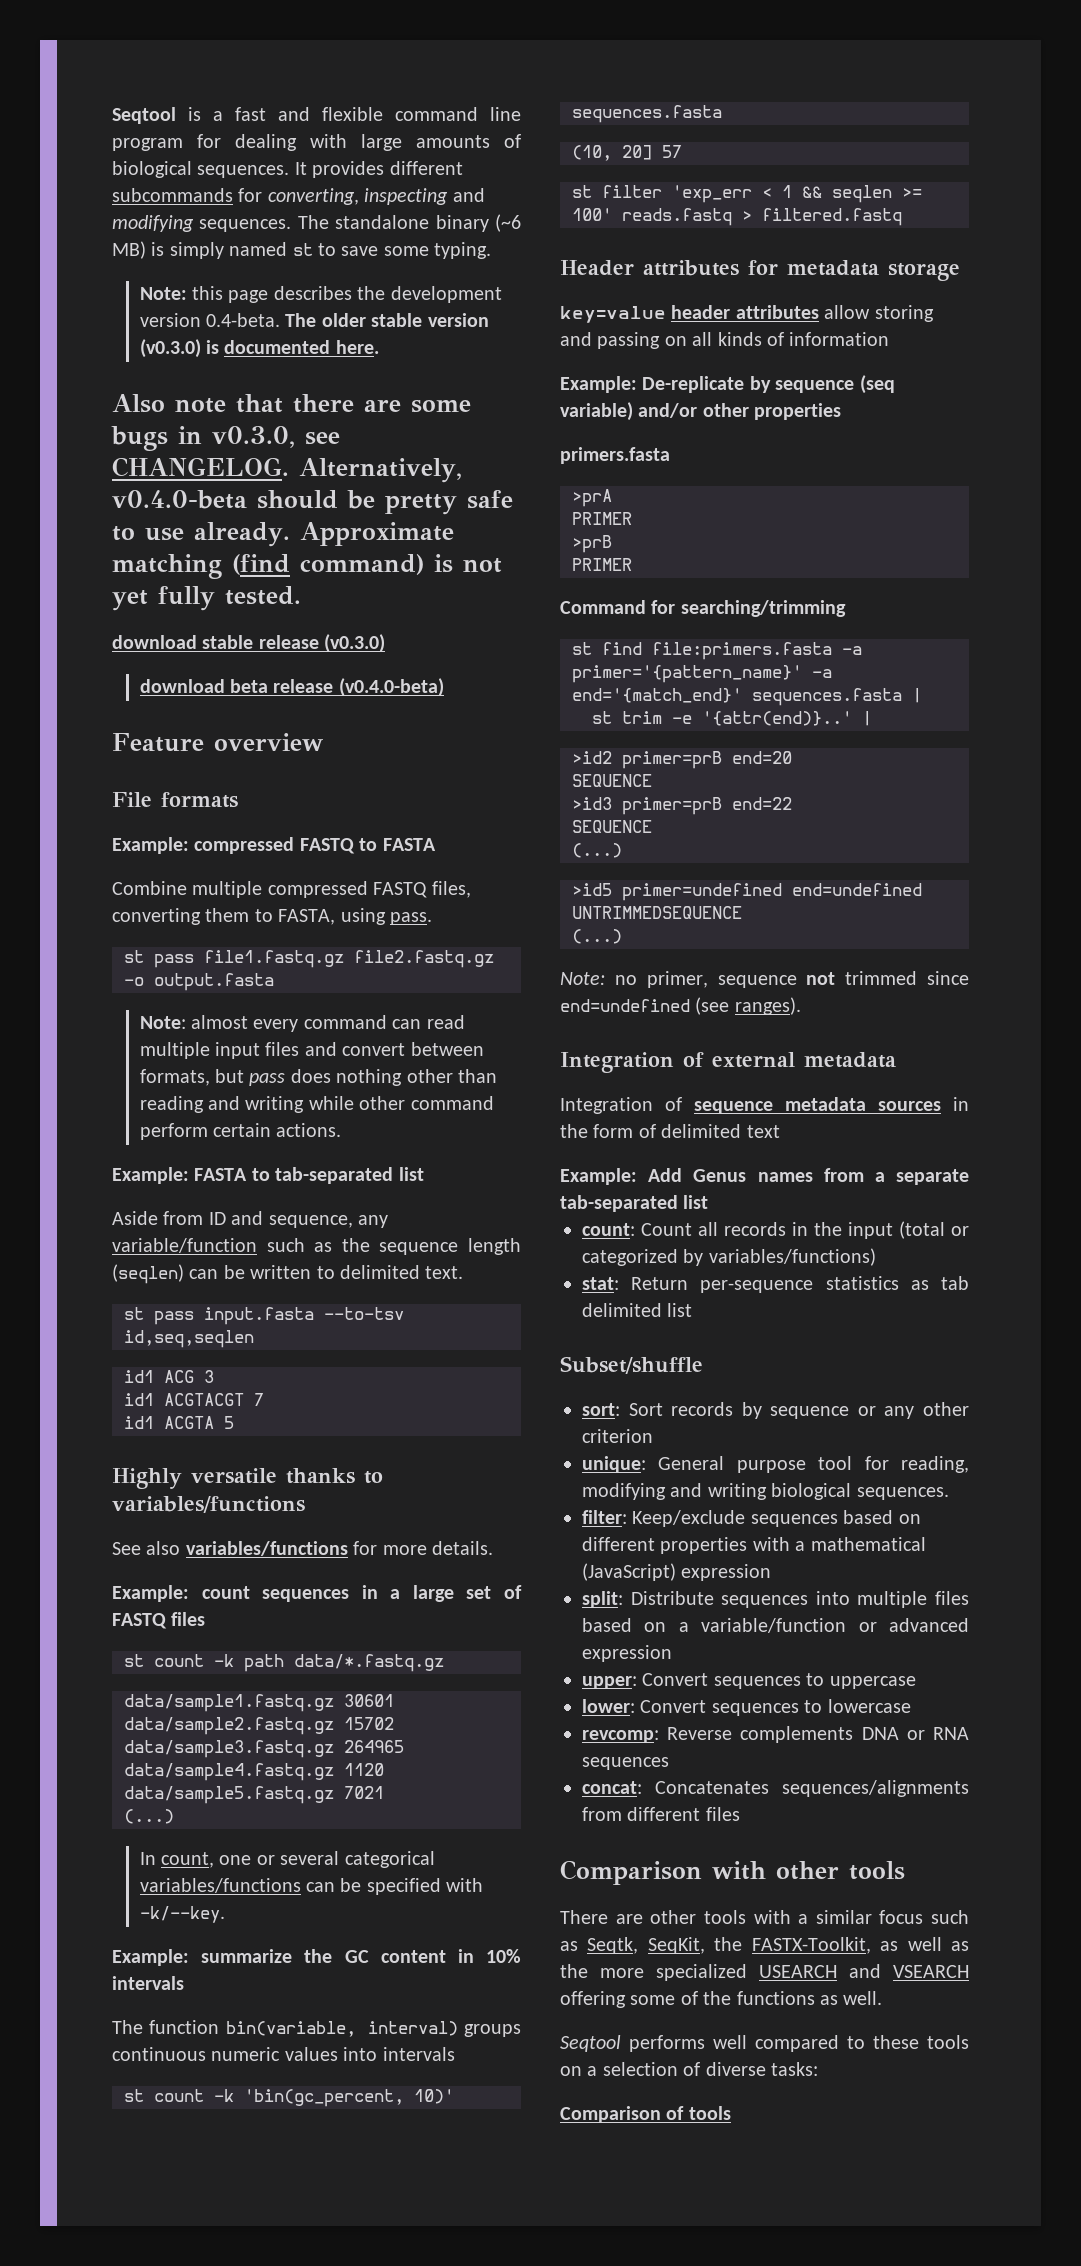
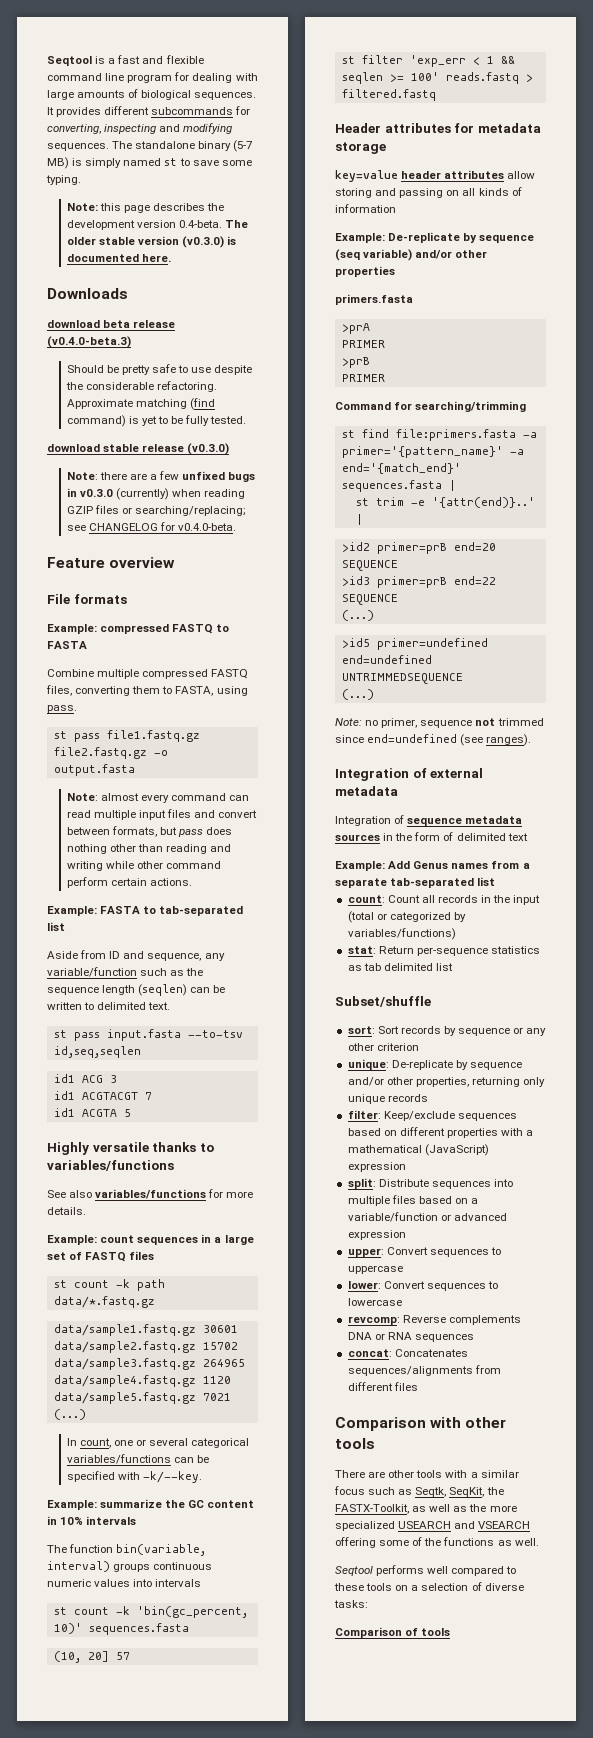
- The standalone binary (~6 MB) is simply named st to save some typing.
+ The standalone binary (5-7 MB) is simply named st to save some typing.
- Also note that there are some bugs in v0.3.0, see CHANGELOG. Alternatively, v0.4.0-beta should be pretty safe to use already.
+ Downloads
+ download beta release (v0.4.0-beta.3)
+ Should be pretty safe to use despite the considerable refactoring.
- Approximate matching (find command) is not yet fully tested.
+ Approximate matching (find command) is yet to be fully tested.
- download beta release (v0.4.0-beta)
+ Note: there are a few unfixed bugs in v0.3.0 (currently) when reading GZIP files or searching/replacing; see CHANGELOG for v0.4.0-beta.
- unique: General purpose tool for reading, modifying and writing biological sequences.
+ unique: De-replicate by sequence and/or other properties, returning only unique records

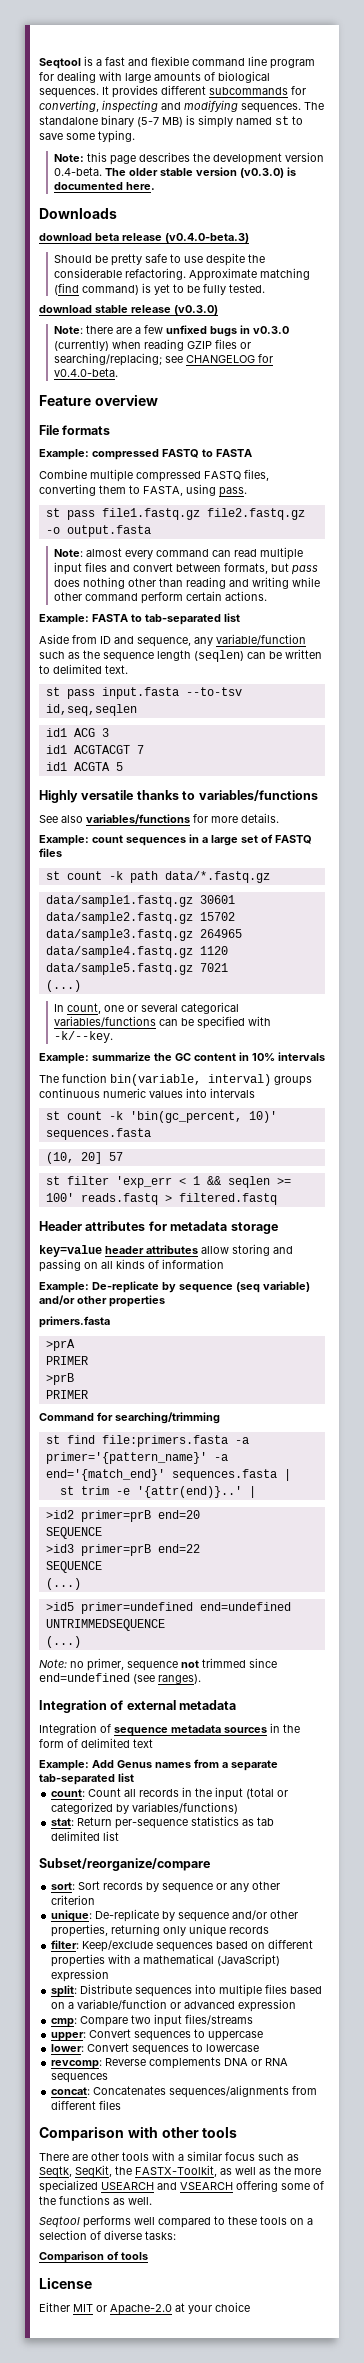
- Subset/shuffle
+ Subset/reorganize/compare
+ cmp: Compare two input files/streams
+ License
+ Either MIT or Apache-2.0 at your choice

